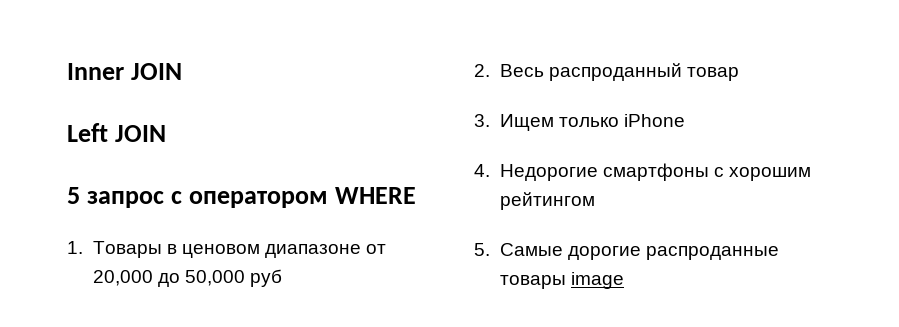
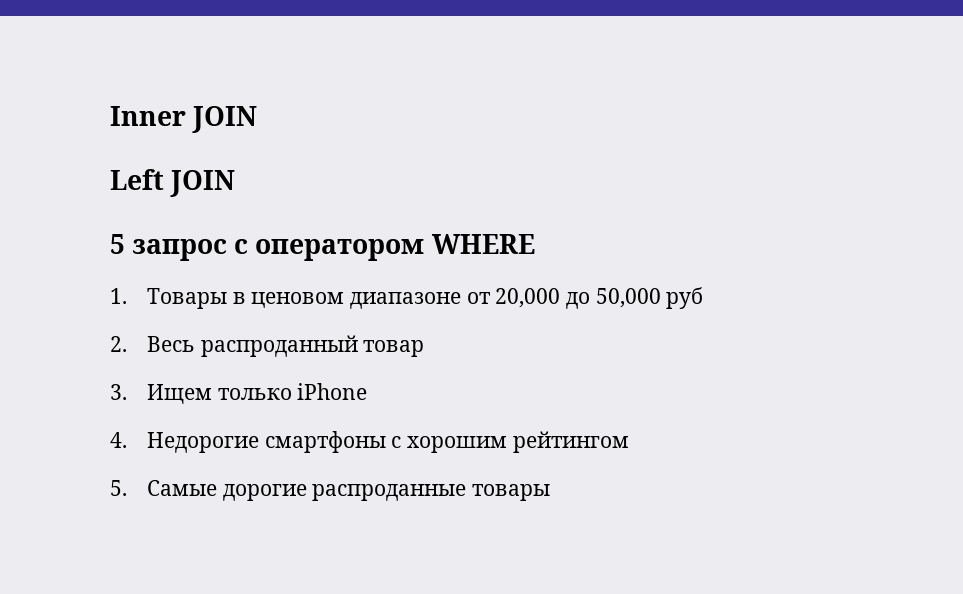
- 5. Самые дорогие распроданные товары image
+ 5. Самые дорогие распроданные товары

